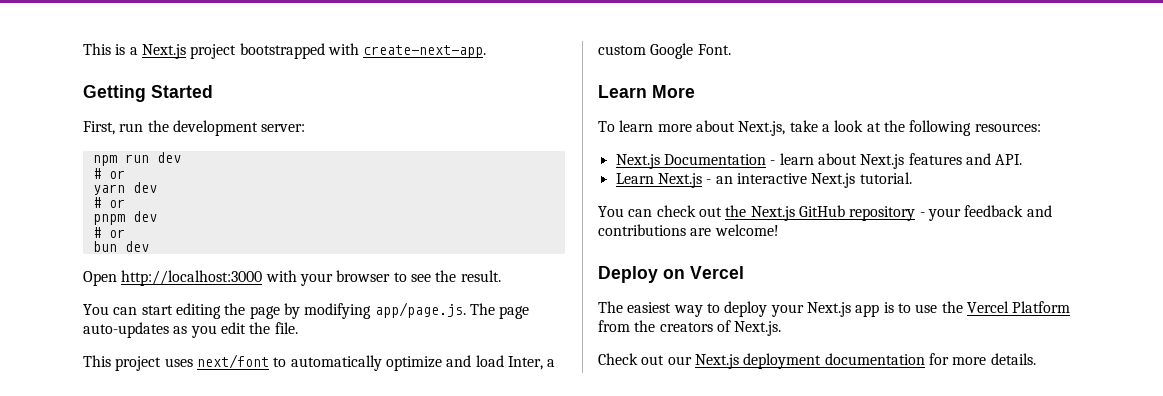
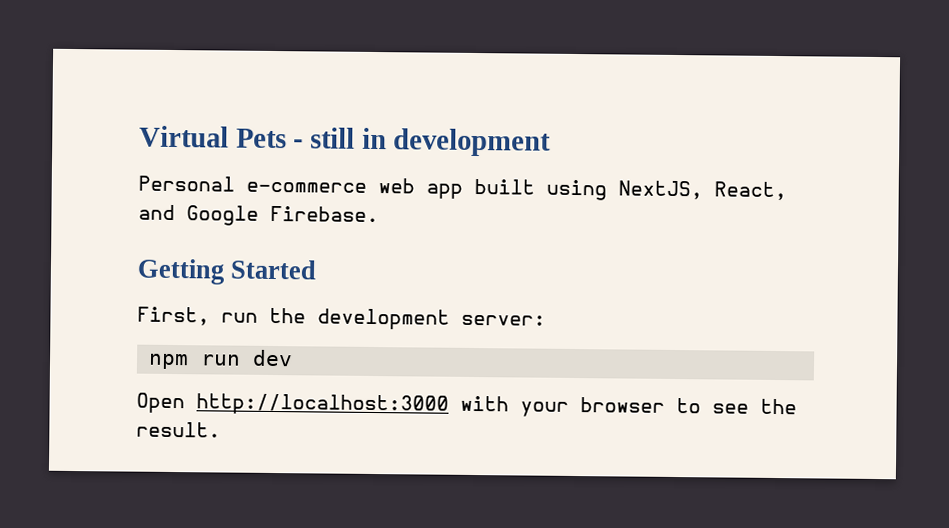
- This is a Next.js project bootstrapped with create-next-app.
+ Virtual Pets - still in development
+ Personal e-commerce web app built using NextJS, React, and Google Firebase.
  npm run dev
- # or
- yarn dev
- # or
- pnpm dev
- # or
- bun dev
- You can start editing the page by modifying app/page.js. The page auto-updates as you edit the file.
- This project uses next/font to automatically optimize and load Inter, a custom Google Font.
- Learn More
- To learn more about Next.js, take a look at the following resources:
- Next.js Documentation - learn about Next.js features and API.
- Learn Next.js - an interactive Next.js tutorial.
- You can check out the Next.js GitHub repository - your feedback and contributions are welcome!
- Deploy on Vercel
- The easiest way to deploy your Next.js app is to use the Vercel Platform from the creators of Next.js.
- Check out our Next.js deployment documentation for more details.

